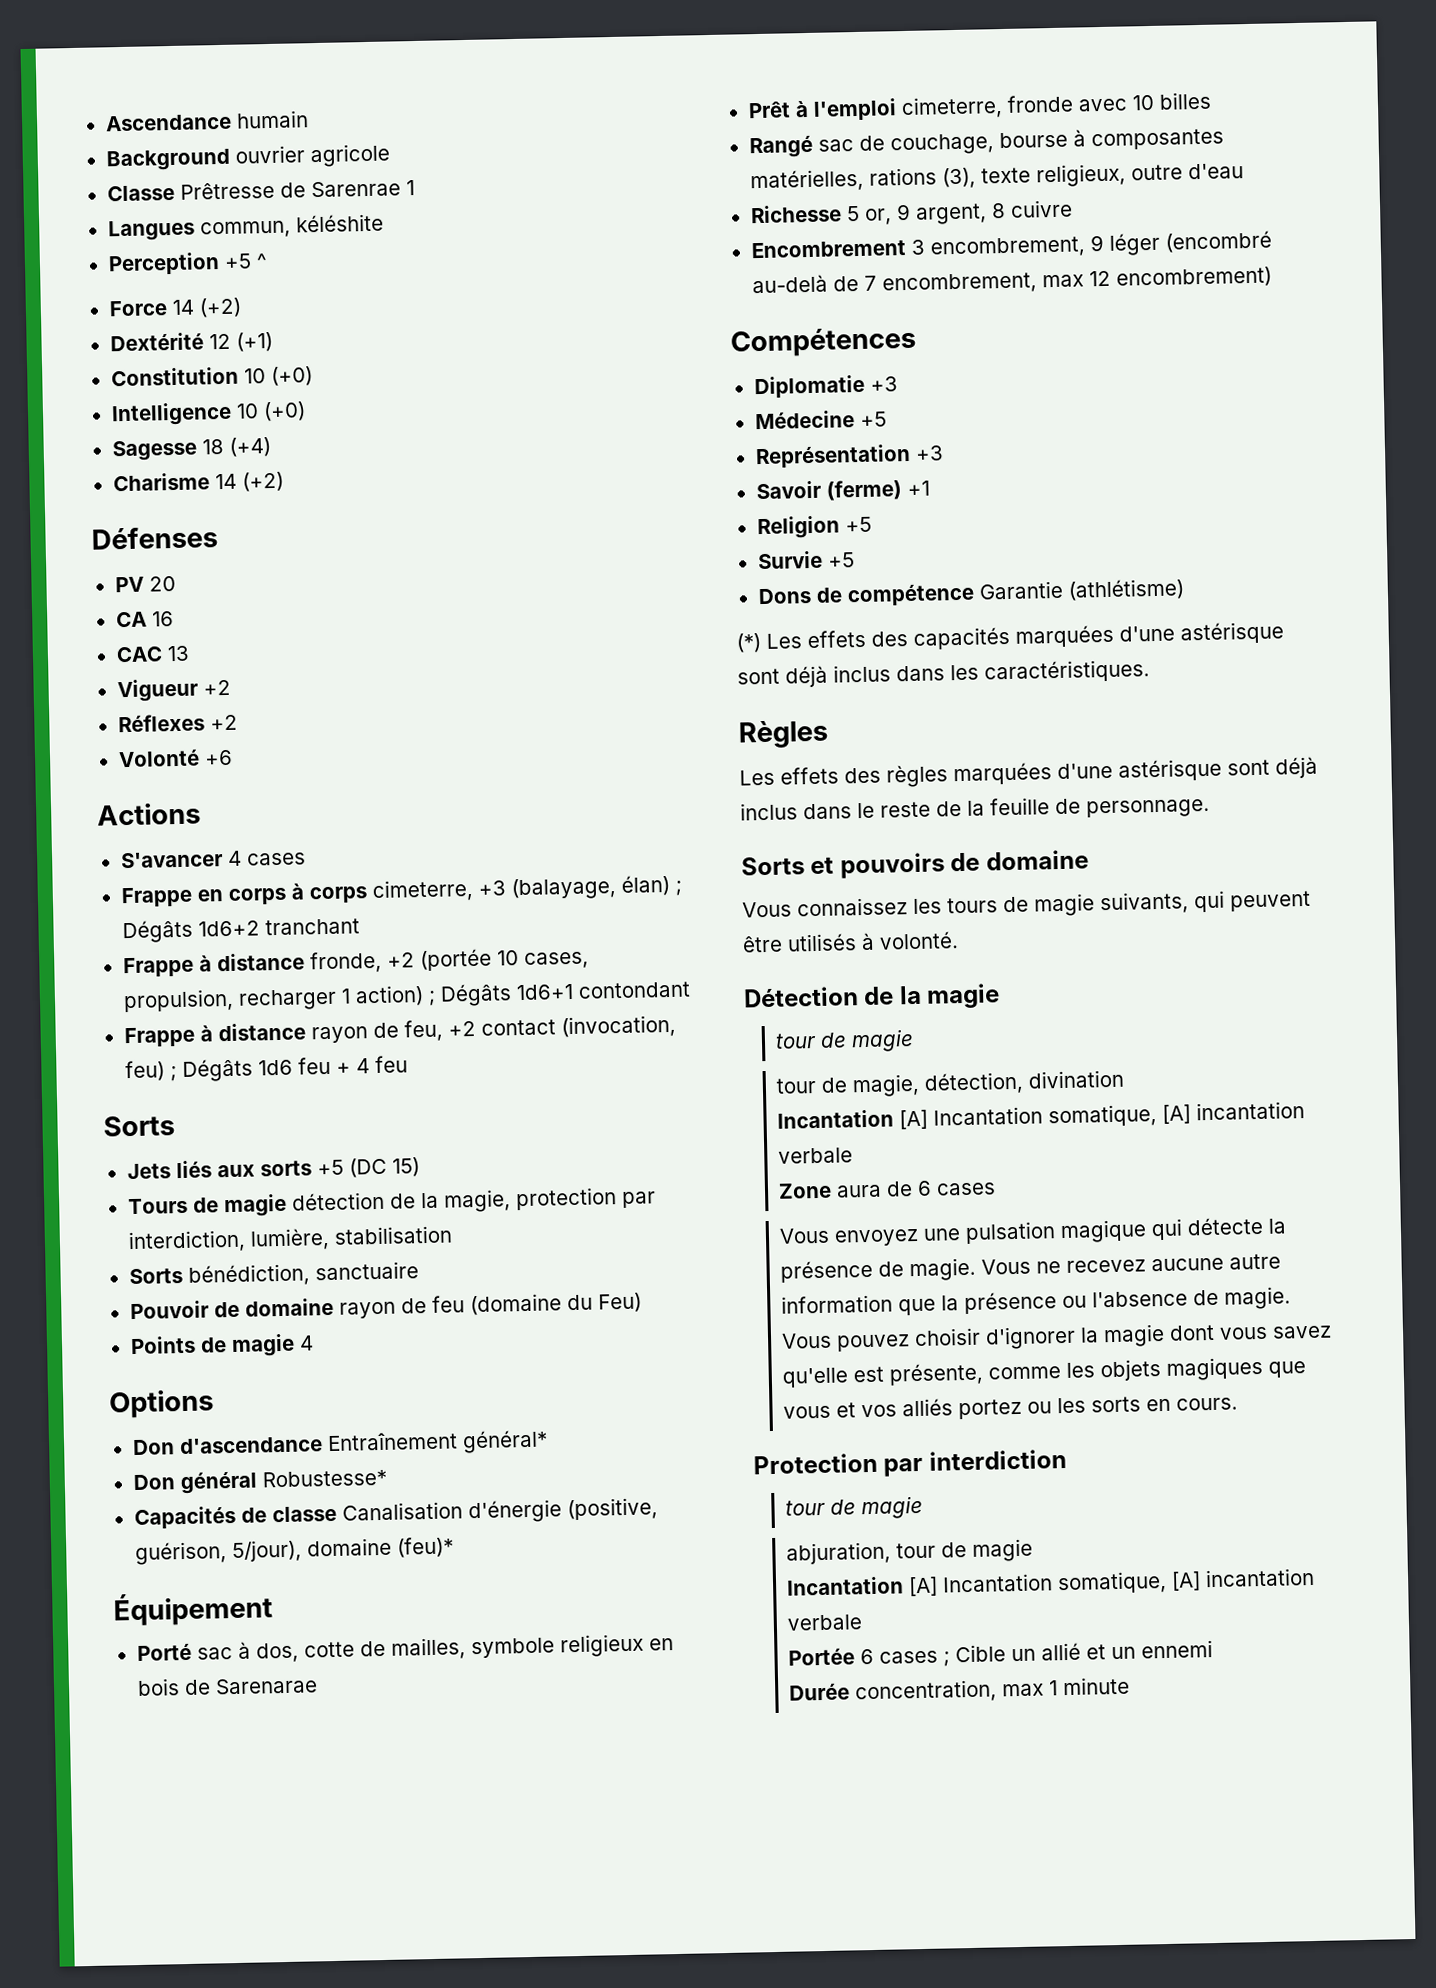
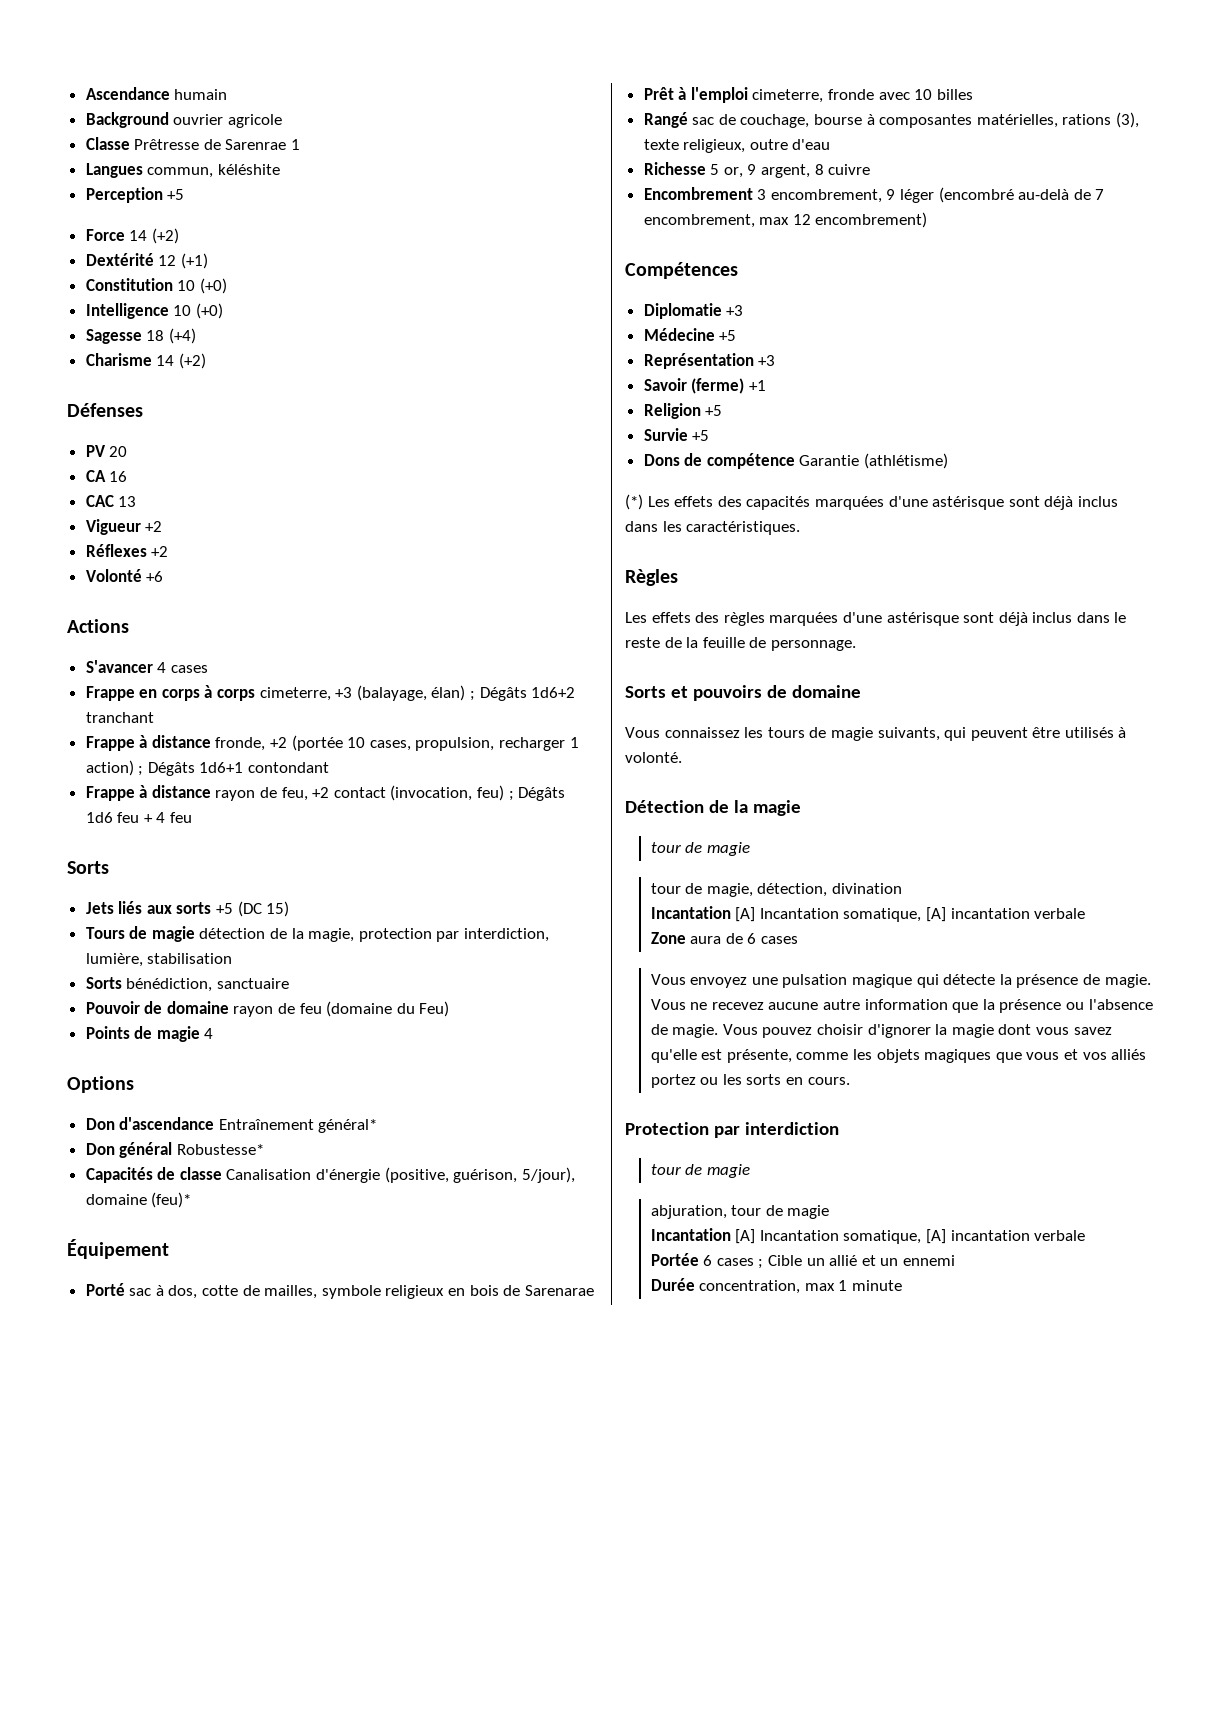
- Perception +5 ^
+ Perception +5

